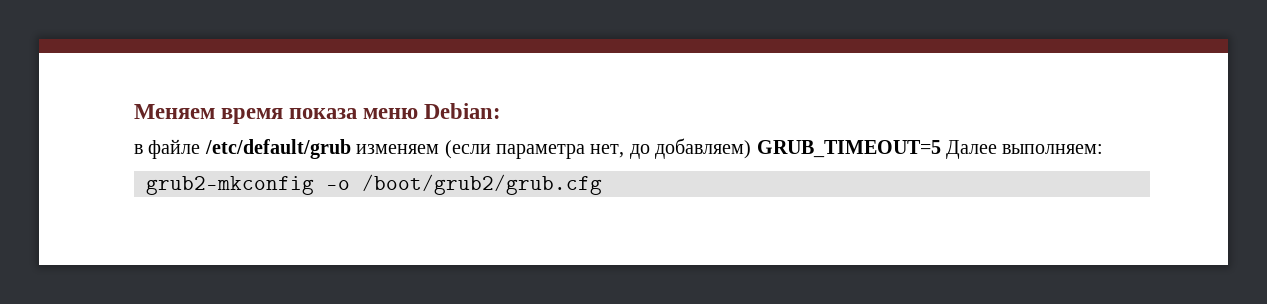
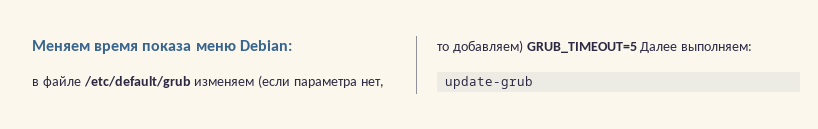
- в файле /etc/default/grub изменяем (если параметра нет, до добавляем) GRUB_TIMEOUT=5 Далее выполняем:
+ в файле /etc/default/grub изменяем (если параметра нет, то добавляем) GRUB_TIMEOUT=5 Далее выполняем:
- grub2-mkconfig -o /boot/grub2/grub.cfg
+ update-grub

